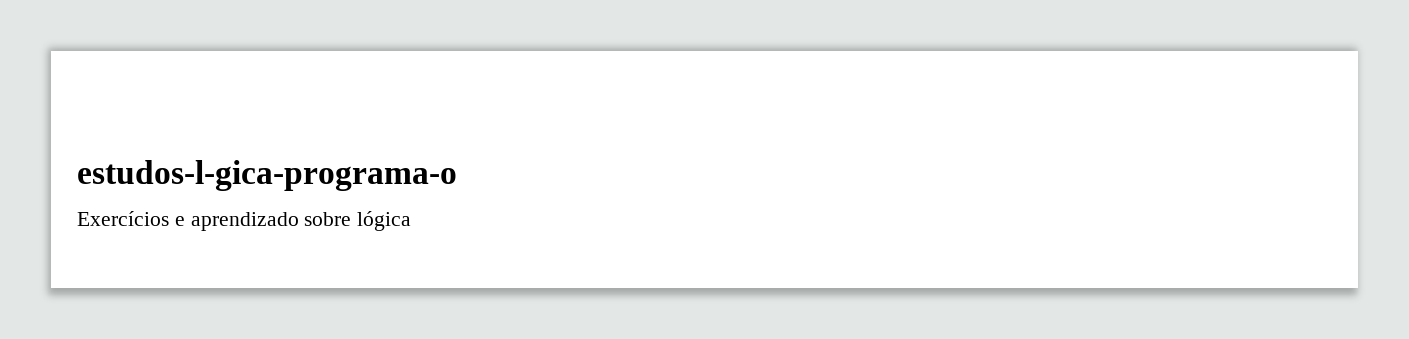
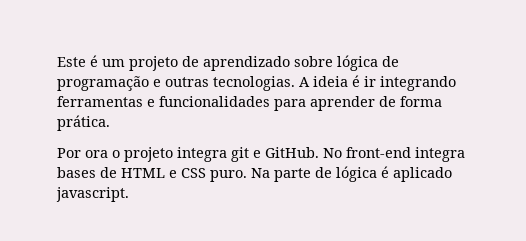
- estudos-l-gica-programa-o
- Exercícios e aprendizado sobre lógica
+ Este é um projeto de aprendizado sobre lógica de programação e outras tecnologias. A ideia é ir integrando ferramentas e funcionalidades para aprender de forma prática.
+ Por ora o projeto integra git e GitHub. No front-end integra bases de HTML e CSS puro. Na parte de lógica é aplicado javascript.

